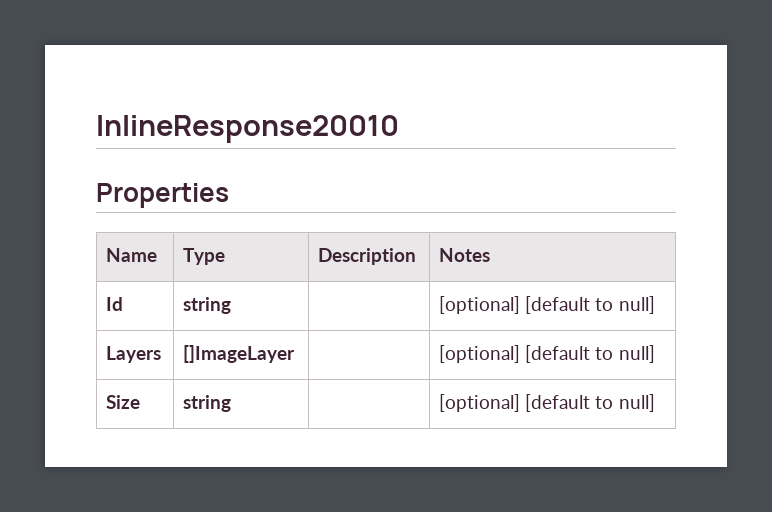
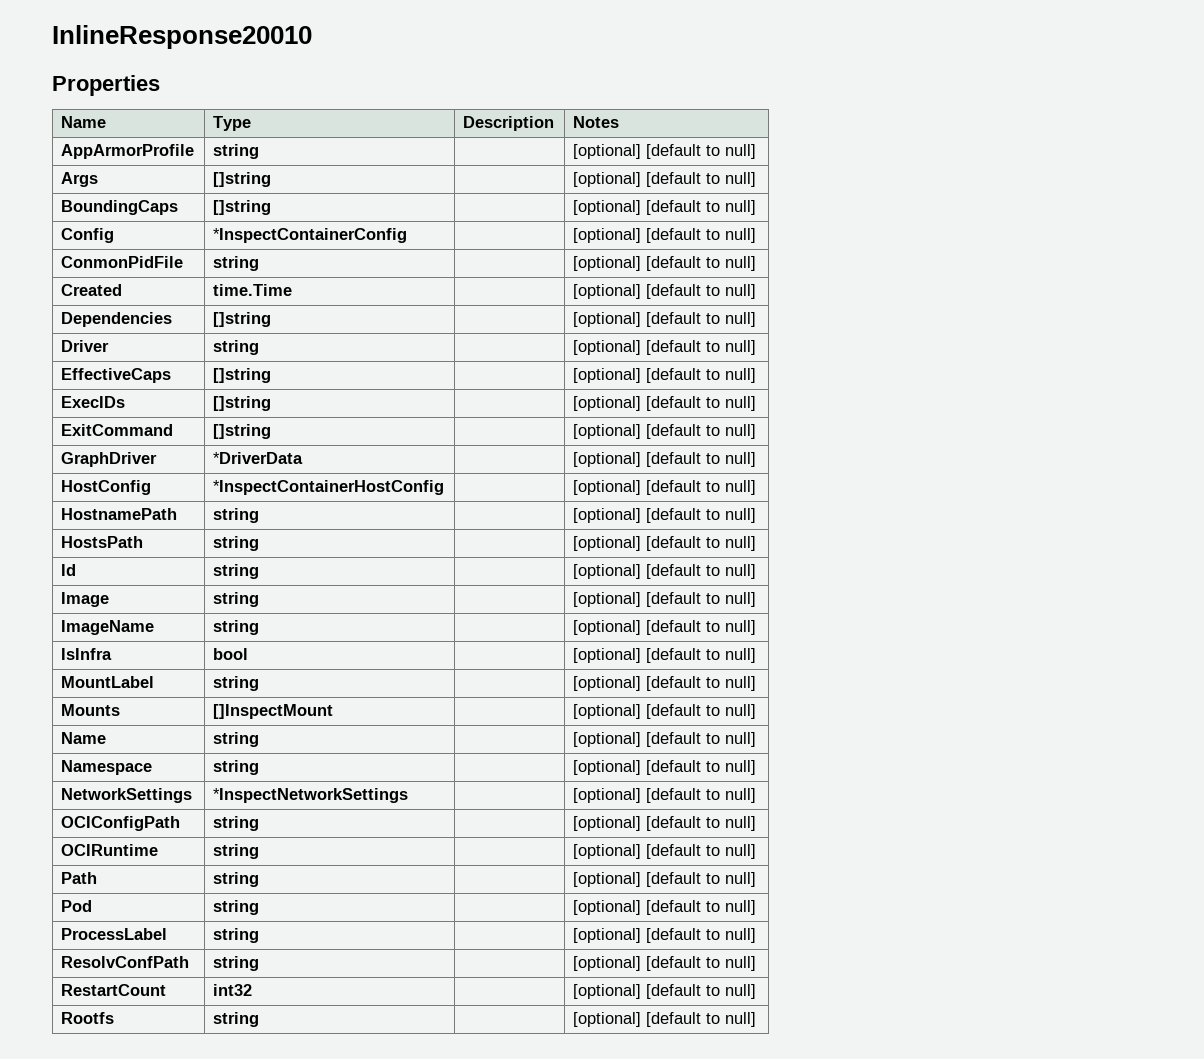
+ AppArmorProfile | string | | [optional] [default to null]
+ Args | []string | | [optional] [default to null]
+ BoundingCaps | []string | | [optional] [default to null]
+ Config | *InspectContainerConfig | | [optional] [default to null]
+ ConmonPidFile | string | | [optional] [default to null]
+ Created | time.Time | | [optional] [default to null]
+ Dependencies | []string | | [optional] [default to null]
+ Driver | string | | [optional] [default to null]
+ EffectiveCaps | []string | | [optional] [default to null]
+ ExecIDs | []string | | [optional] [default to null]
+ ExitCommand | []string | | [optional] [default to null]
+ GraphDriver | *DriverData | | [optional] [default to null]
+ HostConfig | *InspectContainerHostConfig | | [optional] [default to null]
+ HostnamePath | string | | [optional] [default to null]
+ HostsPath | string | | [optional] [default to null]
- Layers | []ImageLayer | | [optional] [default to null]
- Size | string | | [optional] [default to null]
+ Image | string | | [optional] [default to null]
+ ImageName | string | | [optional] [default to null]
+ IsInfra | bool | | [optional] [default to null]
+ MountLabel | string | | [optional] [default to null]
+ Mounts | []InspectMount | | [optional] [default to null]
+ Name | string | | [optional] [default to null]
+ Namespace | string | | [optional] [default to null]
+ NetworkSettings | *InspectNetworkSettings | | [optional] [default to null]
+ OCIConfigPath | string | | [optional] [default to null]
+ OCIRuntime | string | | [optional] [default to null]
+ Path | string | | [optional] [default to null]
+ Pod | string | | [optional] [default to null]
+ ProcessLabel | string | | [optional] [default to null]
+ ResolvConfPath | string | | [optional] [default to null]
+ RestartCount | int32 | | [optional] [default to null]
+ Rootfs | string | | [optional] [default to null]

